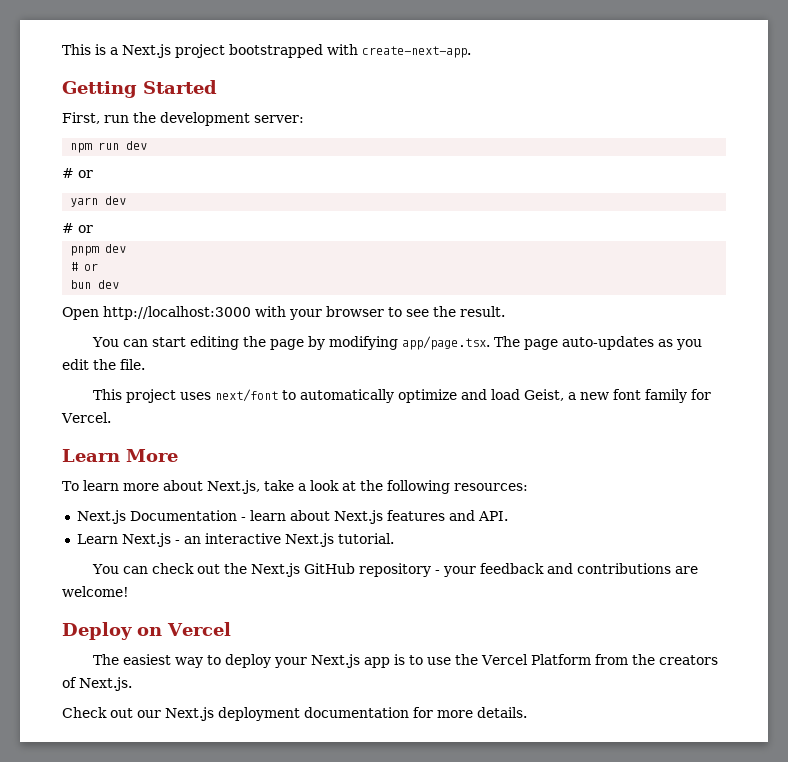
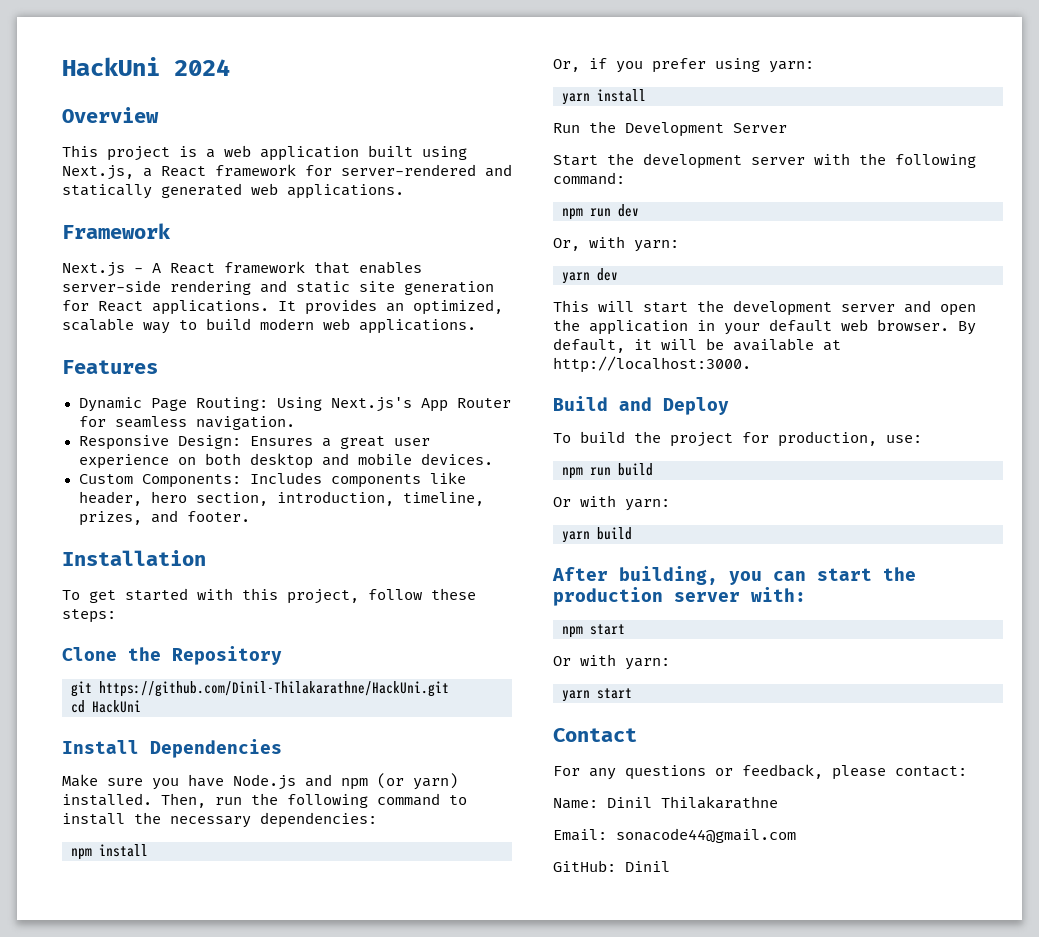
- This is a Next.js project bootstrapped with create-next-app.
- Getting Started
- First, run the development server:
+ HackUni 2024
+ Overview
+ This project is a web application built using Next.js, a React framework for server-rendered and statically generated web applications.
+ Framework
+ Next.js - A React framework that enables server-side rendering and static site generation for React applications. It provides an optimized, scalable way to build modern web applications.
+ Features
+ Dynamic Page Routing: Using Next.js's App Router for seamless navigation.
+ Responsive Design: Ensures a great user experience on both desktop and mobile devices.
+ Custom Components: Includes components like header, hero section, introduction, timeline, prizes, and footer.
+ Installation
+ To get started with this project, follow these steps:
+ Clone the Repository
+ git https://github.com/Dinil-Thilakarathne/HackUni.git
+ cd HackUni
+ Install Dependencies
+ Make sure you have Node.js and npm (or yarn) installed. Then, run the following command to install the necessary dependencies:
+ npm install
+ Or, if you prefer using yarn:
+ yarn install
+ Run the Development Server
+ Start the development server with the following command:
  npm run dev
- # or
+ Or, with yarn:
  yarn dev
- # or
- pnpm dev
- # or
- bun dev
- Open http://localhost:3000 with your browser to see the result.
- You can start editing the page by modifying app/page.tsx. The page auto-updates as you edit the file.
- This project uses next/font to automatically optimize and load Geist, a new font family for Vercel.
- Learn More
- To learn more about Next.js, take a look at the following resources:
- Next.js Documentation - learn about Next.js features and API.
- Learn Next.js - an interactive Next.js tutorial.
- You can check out the Next.js GitHub repository - your feedback and contributions are welcome!
- Deploy on Vercel
- The easiest way to deploy your Next.js app is to use the Vercel Platform from the creators of Next.js.
- Check out our Next.js deployment documentation for more details.
+ This will start the development server and open the application in your default web browser. By default, it will be available at http://localhost:3000.
+ Build and Deploy
+ To build the project for production, use:
+ npm run build
+ Or with yarn:
+ yarn build
+ After building, you can start the production server with:
+ npm start
+ Or with yarn:
+ yarn start
+ Contact
+ For any questions or feedback, please contact:
+ Name: Dinil Thilakarathne
+ Email: sonacode44@gmail.com
+ GitHub: Dinil

